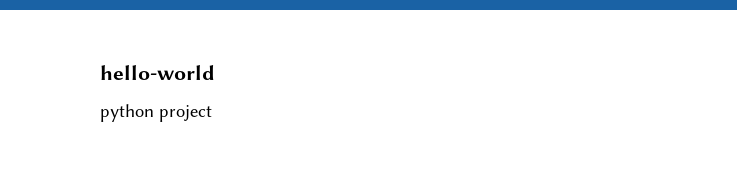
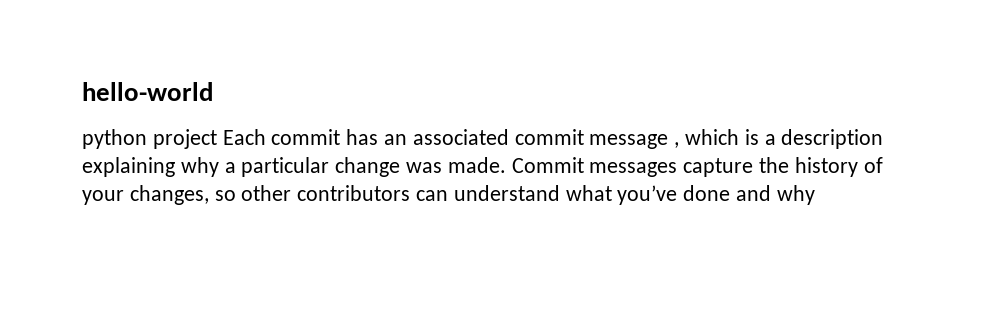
- python project
+ python project Each commit has an associated commit message , which is a description explaining why a particular change was made. Commit messages capture the history of your changes, so other contributors can understand what you’ve done and why

